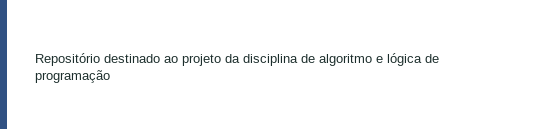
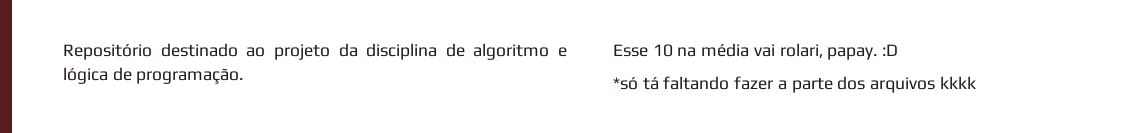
- Repositório destinado ao projeto da disciplina de algoritmo e lógica de programação
+ Repositório destinado ao projeto da disciplina de algoritmo e lógica de programação.
+ Esse 10 na média vai rolari, papay. :D
+ *só tá faltando fazer a parte dos arquivos kkkk

